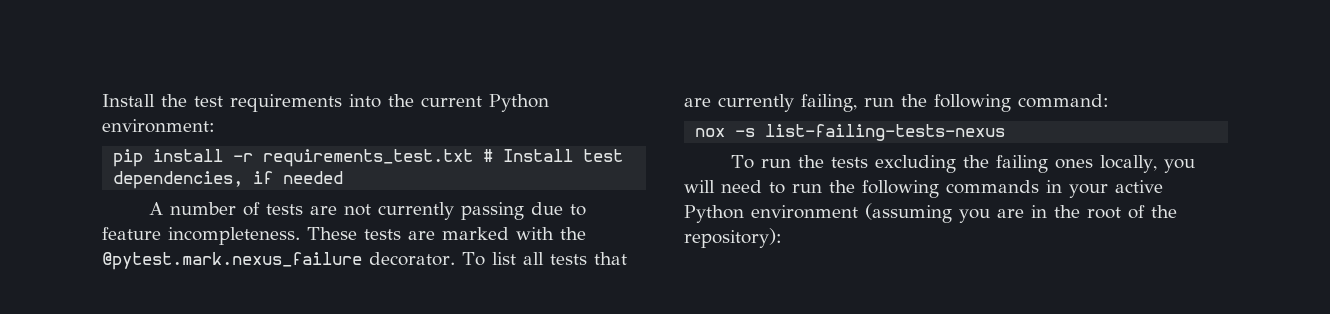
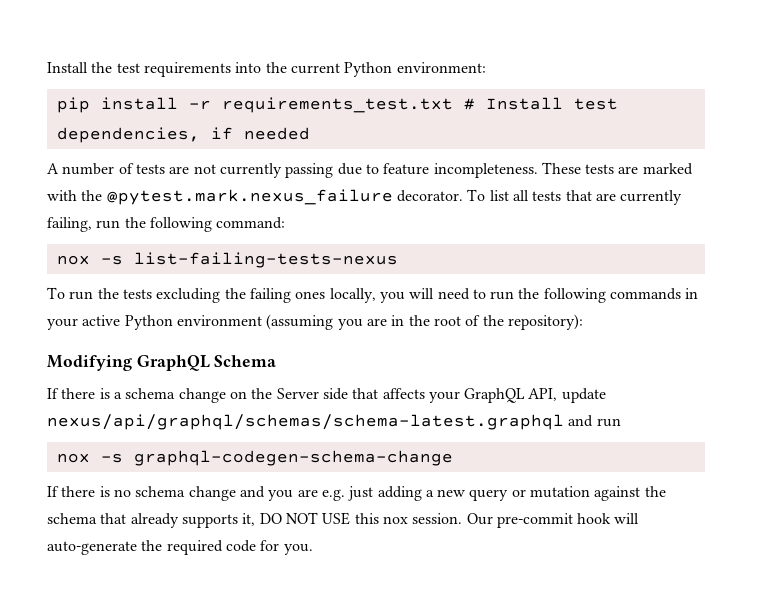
+ Modifying GraphQL Schema
+ If there is a schema change on the Server side that affects your GraphQL API, update nexus/api/graphql/schemas/schema-latest.graphql and run
+ nox -s graphql-codegen-schema-change
+ If there is no schema change and you are e.g. just adding a new query or mutation against the schema that already supports it, DO NOT USE this nox session. Our pre-commit hook will auto-generate the required code for you.

